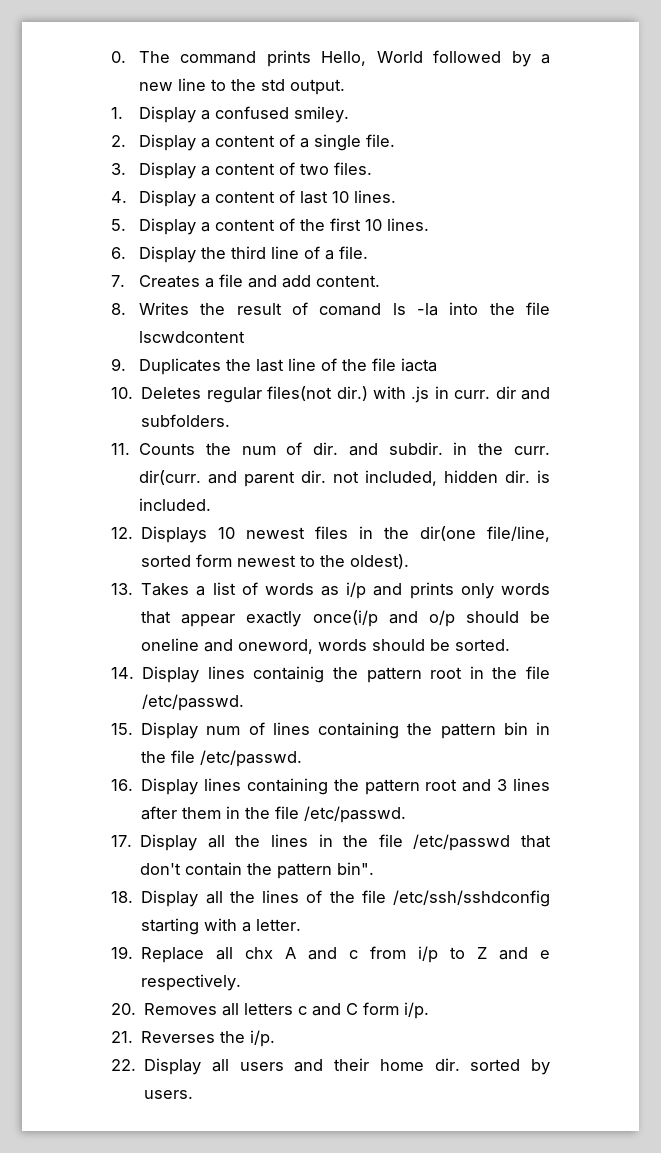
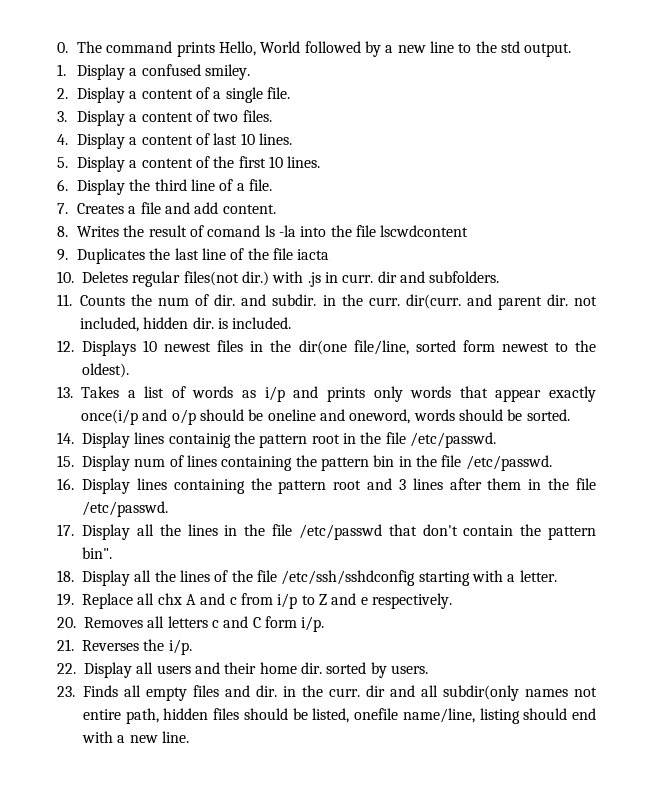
+ 23. Finds all empty files and dir. in the curr. dir and all subdir(only names not entire path, hidden files should be listed, onefile name/line, listing should end with a new line.

